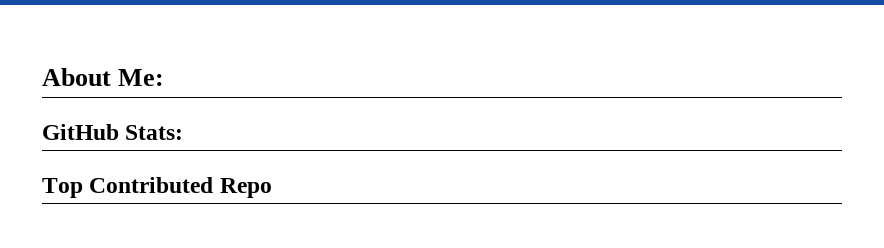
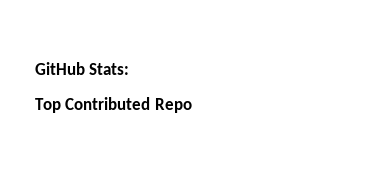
- About Me:

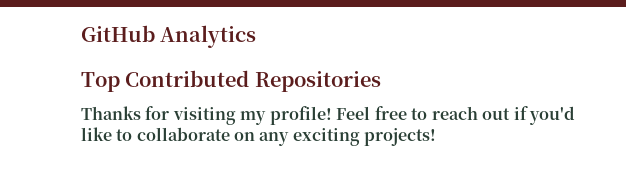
- GitHub Stats:
+ GitHub Analytics
- Top Contributed Repo
+ Top Contributed Repositories
+ Thanks for visiting my profile! Feel free to reach out if you'd like to collaborate on any exciting projects!

